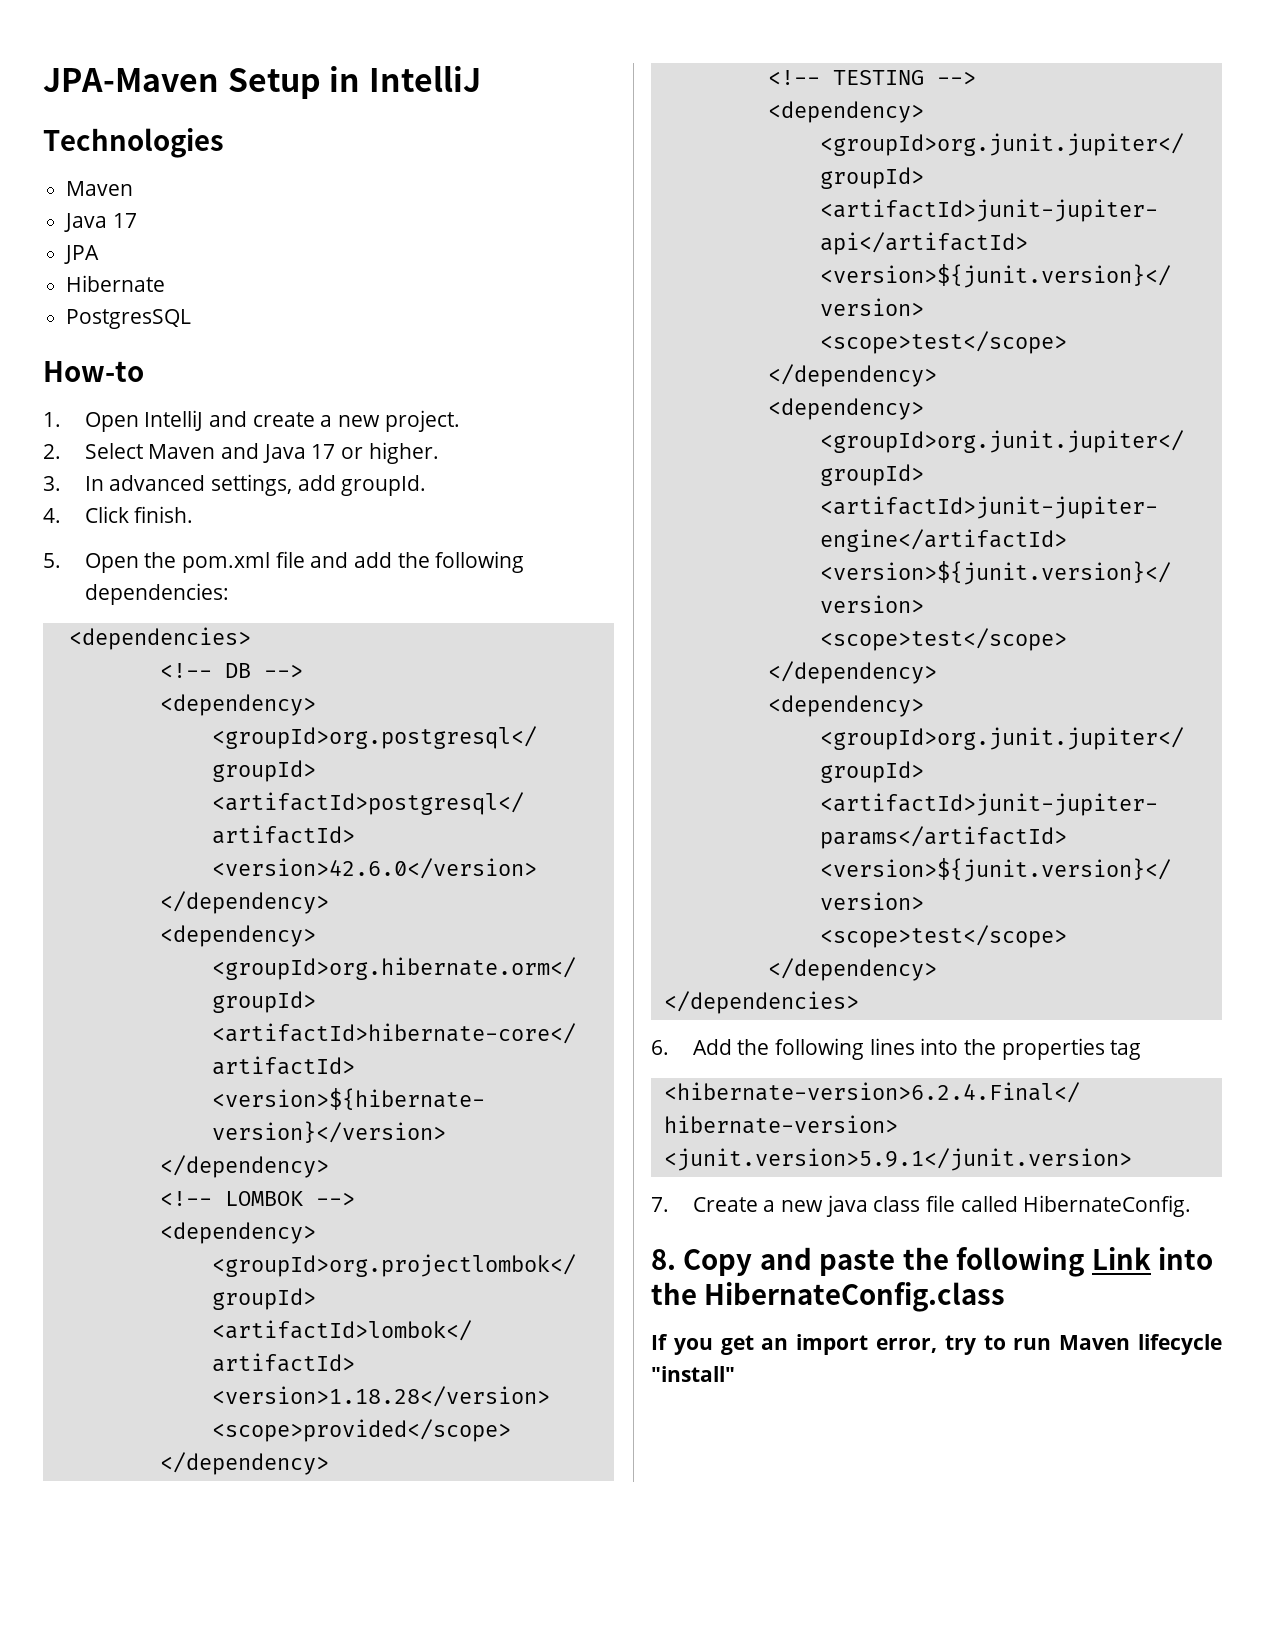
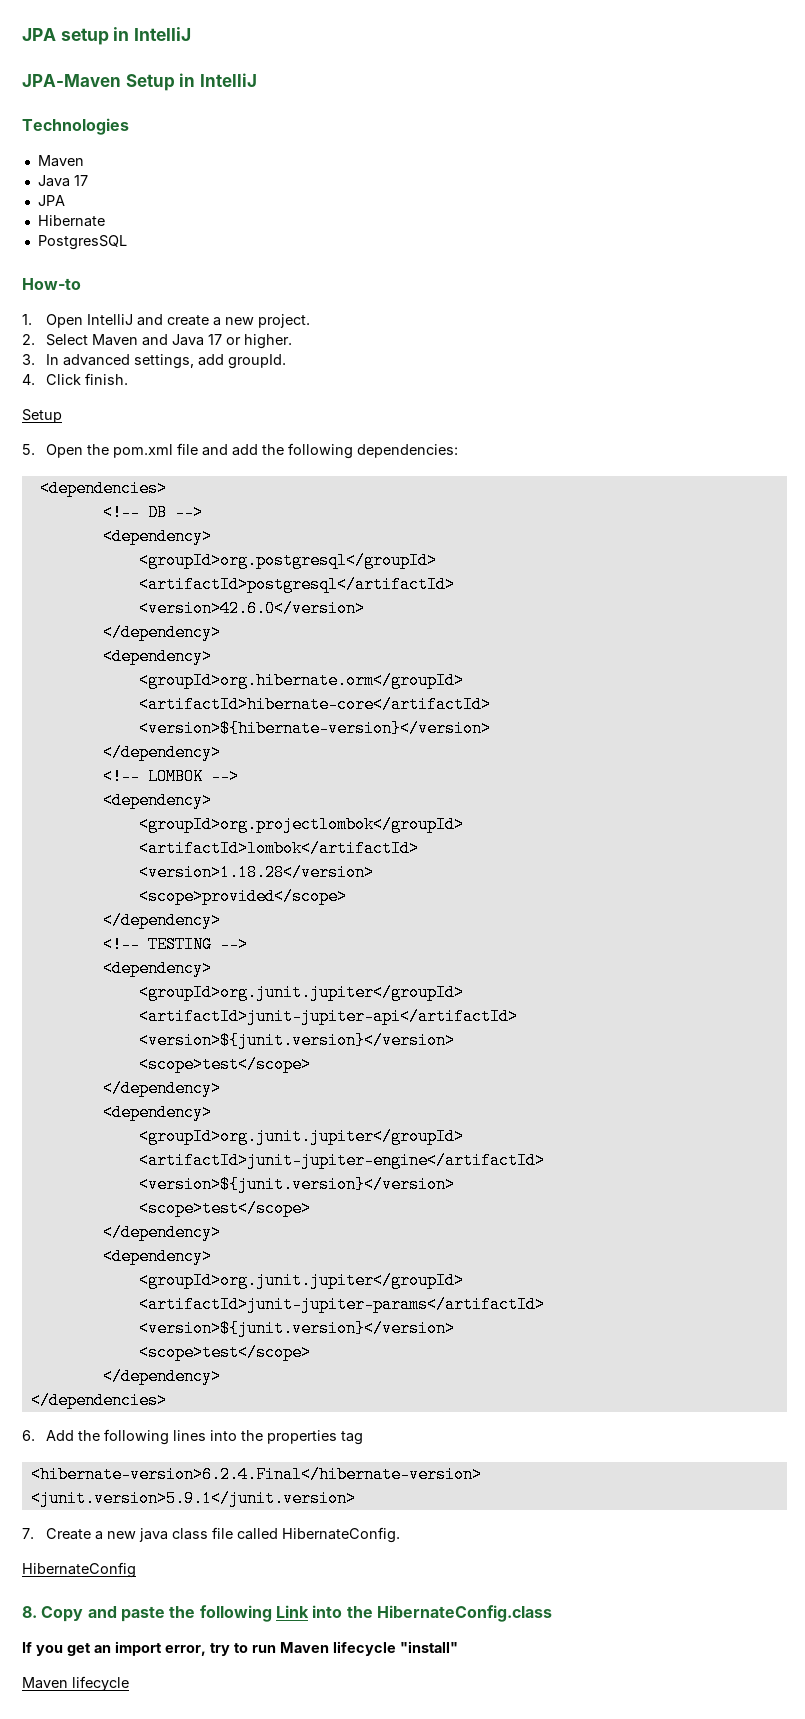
+ JPA setup in IntelliJ
  4. Click finish.
+ Setup
+ HibernateConfig
  If you get an import error, try to run Maven lifecycle "install"
+ Maven lifecycle

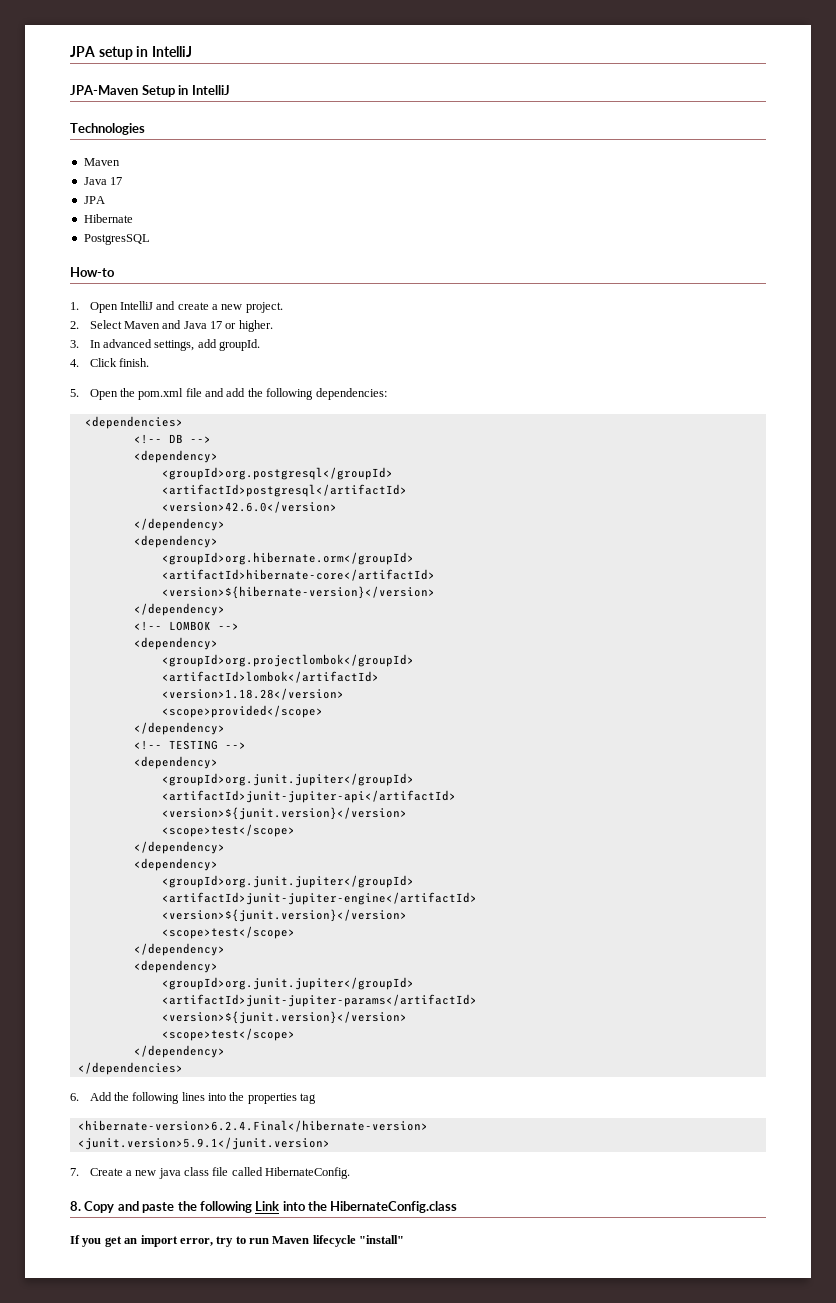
  4. Click finish.
- Setup
- HibernateConfig
  If you get an import error, try to run Maven lifecycle "install"
- Maven lifecycle

